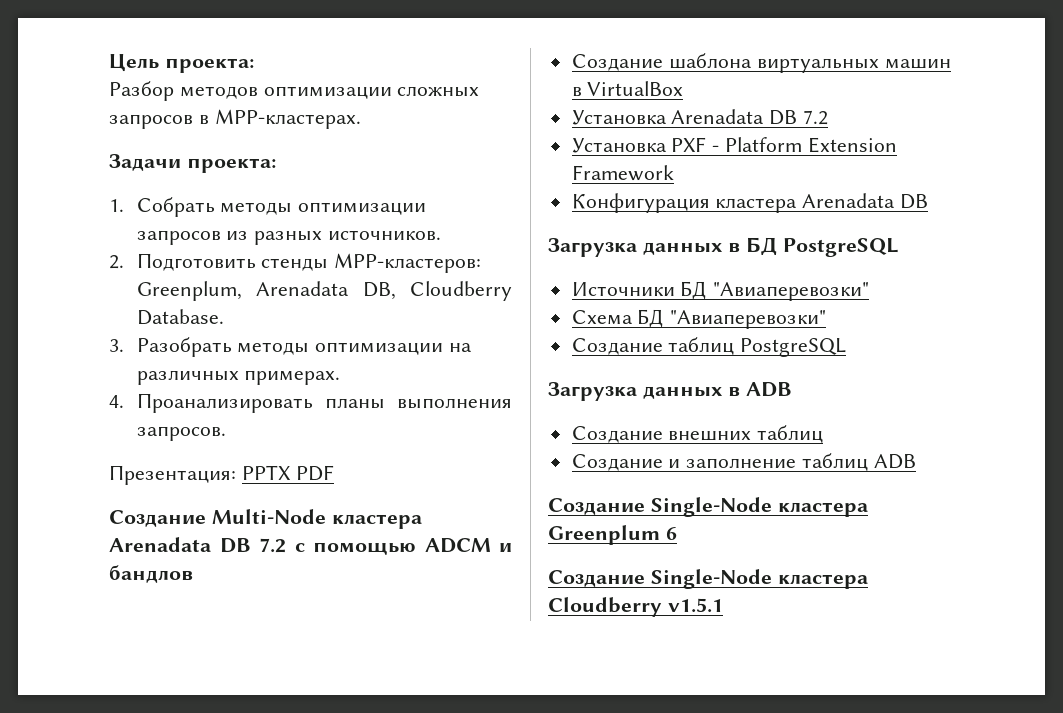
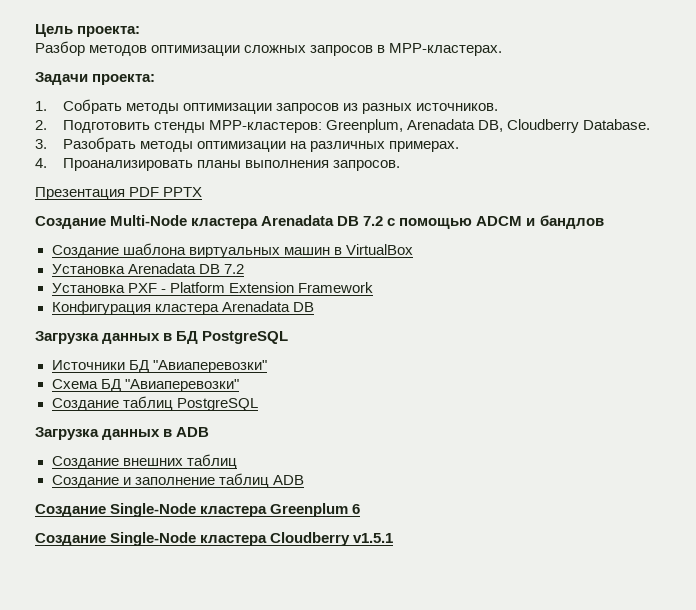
- Презентация: PPTX PDF
+ Презентация PDF PPTX

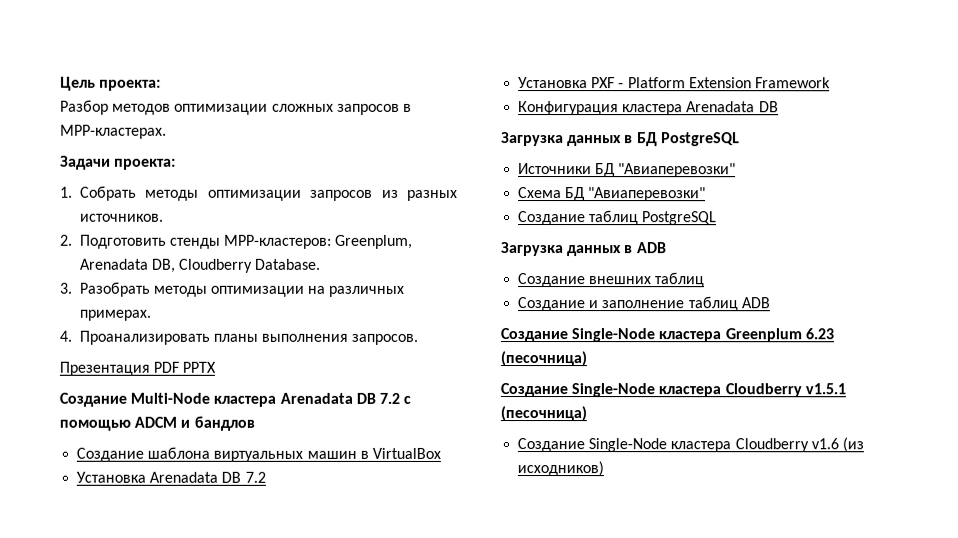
- Создание Single-Node кластера Greenplum 6
+ Создание Single-Node кластера Greenplum 6.23 (песочница)
- Создание Single-Node кластера Cloudberry v1.5.1
+ Создание Single-Node кластера Cloudberry v1.5.1 (песочница)
+ Создание Single-Node кластера Cloudberry v1.6 (из исходников)

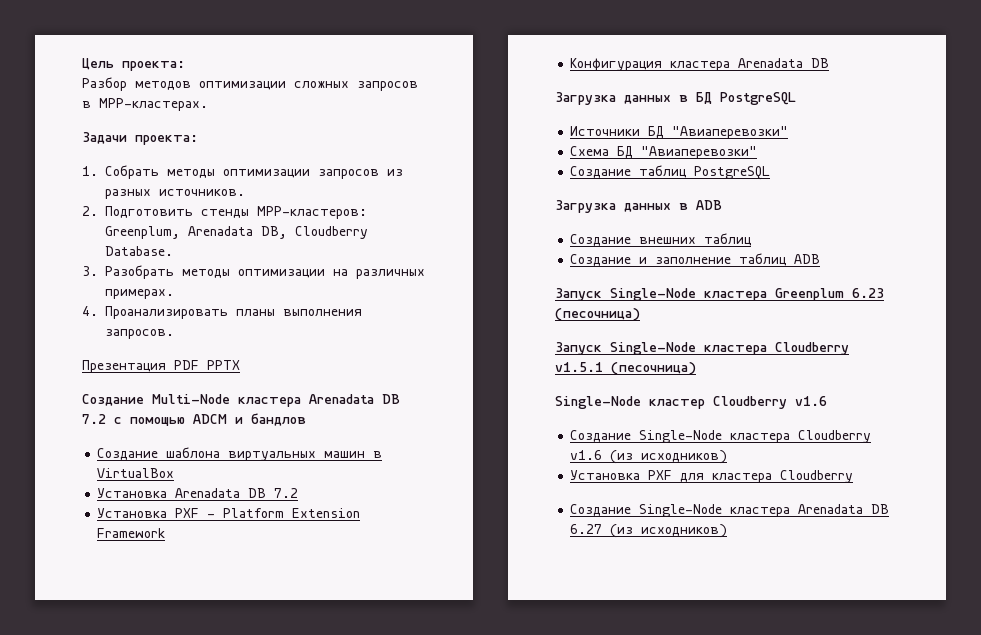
- Создание Single-Node кластера Greenplum 6.23 (песочница)
+ Запуск Single-Node кластера Greenplum 6.23 (песочница)
- Создание Single-Node кластера Cloudberry v1.5.1 (песочница)
+ Запуск Single-Node кластера Cloudberry v1.5.1 (песочница)
+ Single-Node кластер Cloudberry v1.6
+ Установка PXF для кластера Cloudberry
+ Создание Single-Node кластера Arenadata DB 6.27 (из исходников)

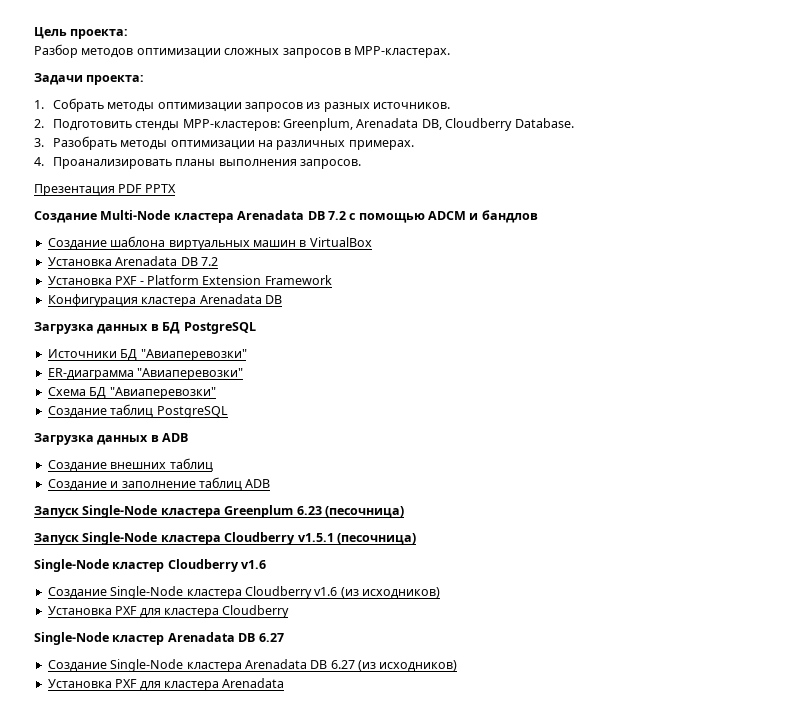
+ ER-диаграмма "Авиаперевозки"
+ Single-Node кластер Arenadata DB 6.27
+ Установка PXF для кластера Arenadata

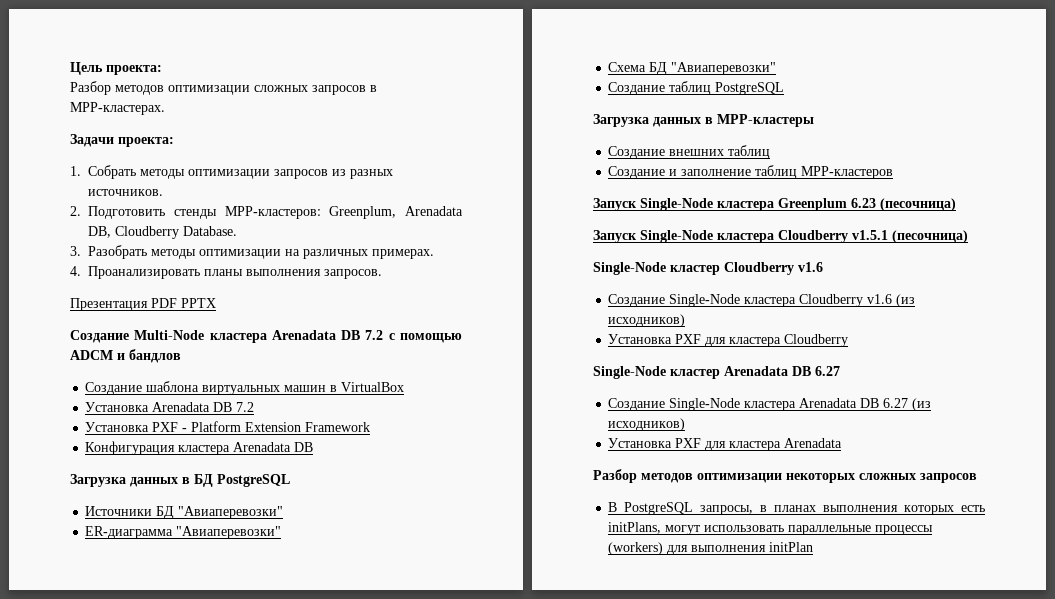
- Загрузка данных в ADB
+ Загрузка данных в MPP-кластеры
- Создание и заполнение таблиц ADB
+ Создание и заполнение таблиц MPP-кластеров
+ Разбор методов оптимизации некоторых сложных запросов
+ В PostgreSQL запросы, в планах выполнения которых есть initPlans, могут использовать параллельные процессы (workers) для выполнения initPlan

